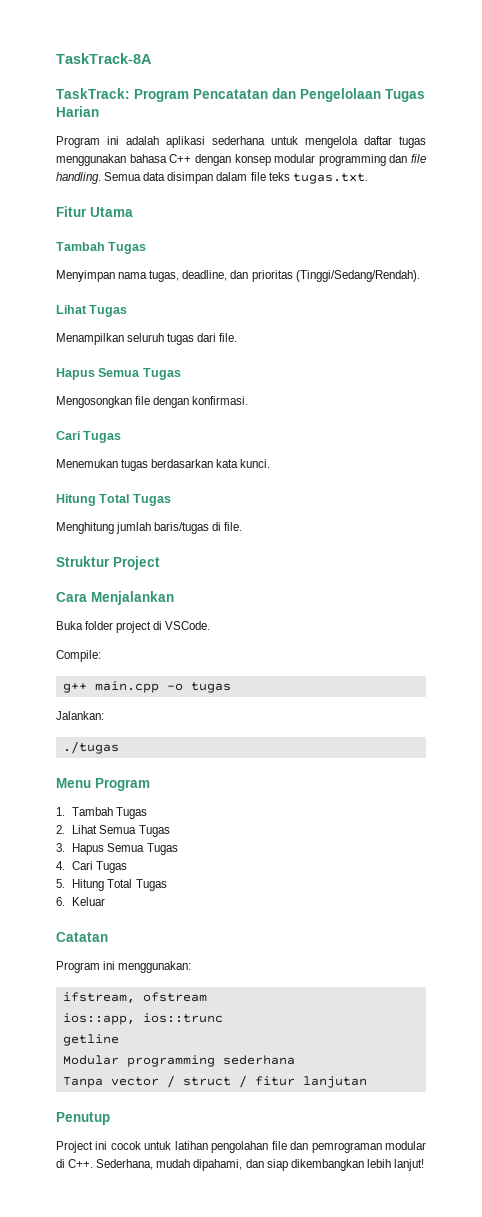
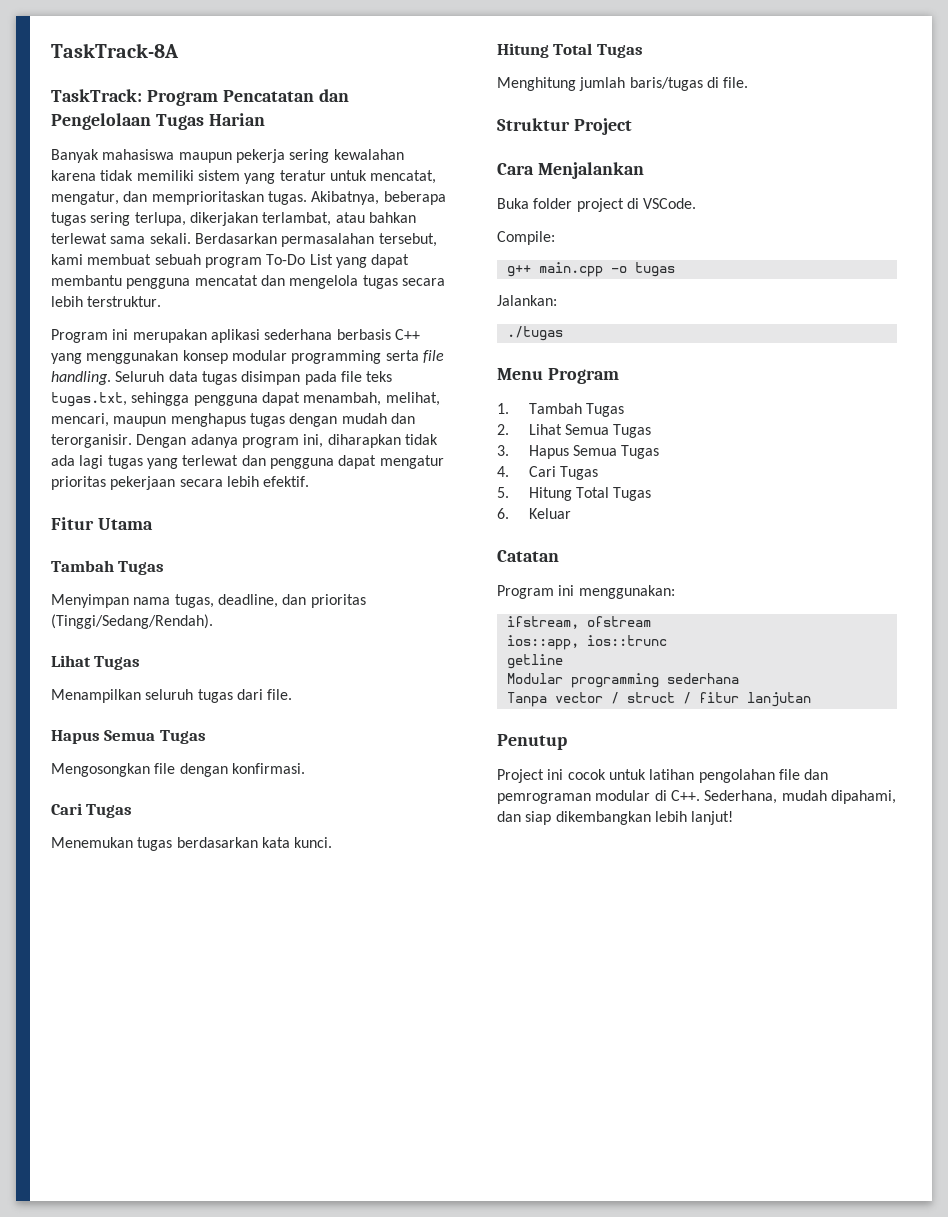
- Program ini adalah aplikasi sederhana untuk mengelola daftar tugas menggunakan bahasa C++ dengan konsep modular programming dan file handling.
+ Banyak mahasiswa maupun pekerja sering kewalahan karena tidak memiliki sistem yang teratur untuk mencatat, mengatur, dan memprioritaskan tugas. Akibatnya, beberapa tugas sering terlupa, dikerjakan terlambat, atau bahkan terlewat sama sekali. Berdasarkan permasalahan tersebut, kami membuat sebuah program To-Do List yang dapat membantu pengguna mencatat dan mengelola tugas secara lebih terstruktur.
+ Program ini merupakan aplikasi sederhana berbasis C++ yang menggunakan konsep modular programming serta file handling.
- Semua data disimpan dalam file teks tugas.txt.
+ Seluruh data tugas disimpan pada file teks tugas.txt, sehingga pengguna dapat menambah, melihat, mencari, maupun menghapus tugas dengan mudah dan terorganisir. Dengan adanya program ini, diharapkan tidak ada lagi tugas yang terlewat dan pengguna dapat mengatur prioritas pekerjaan secara lebih efektif.

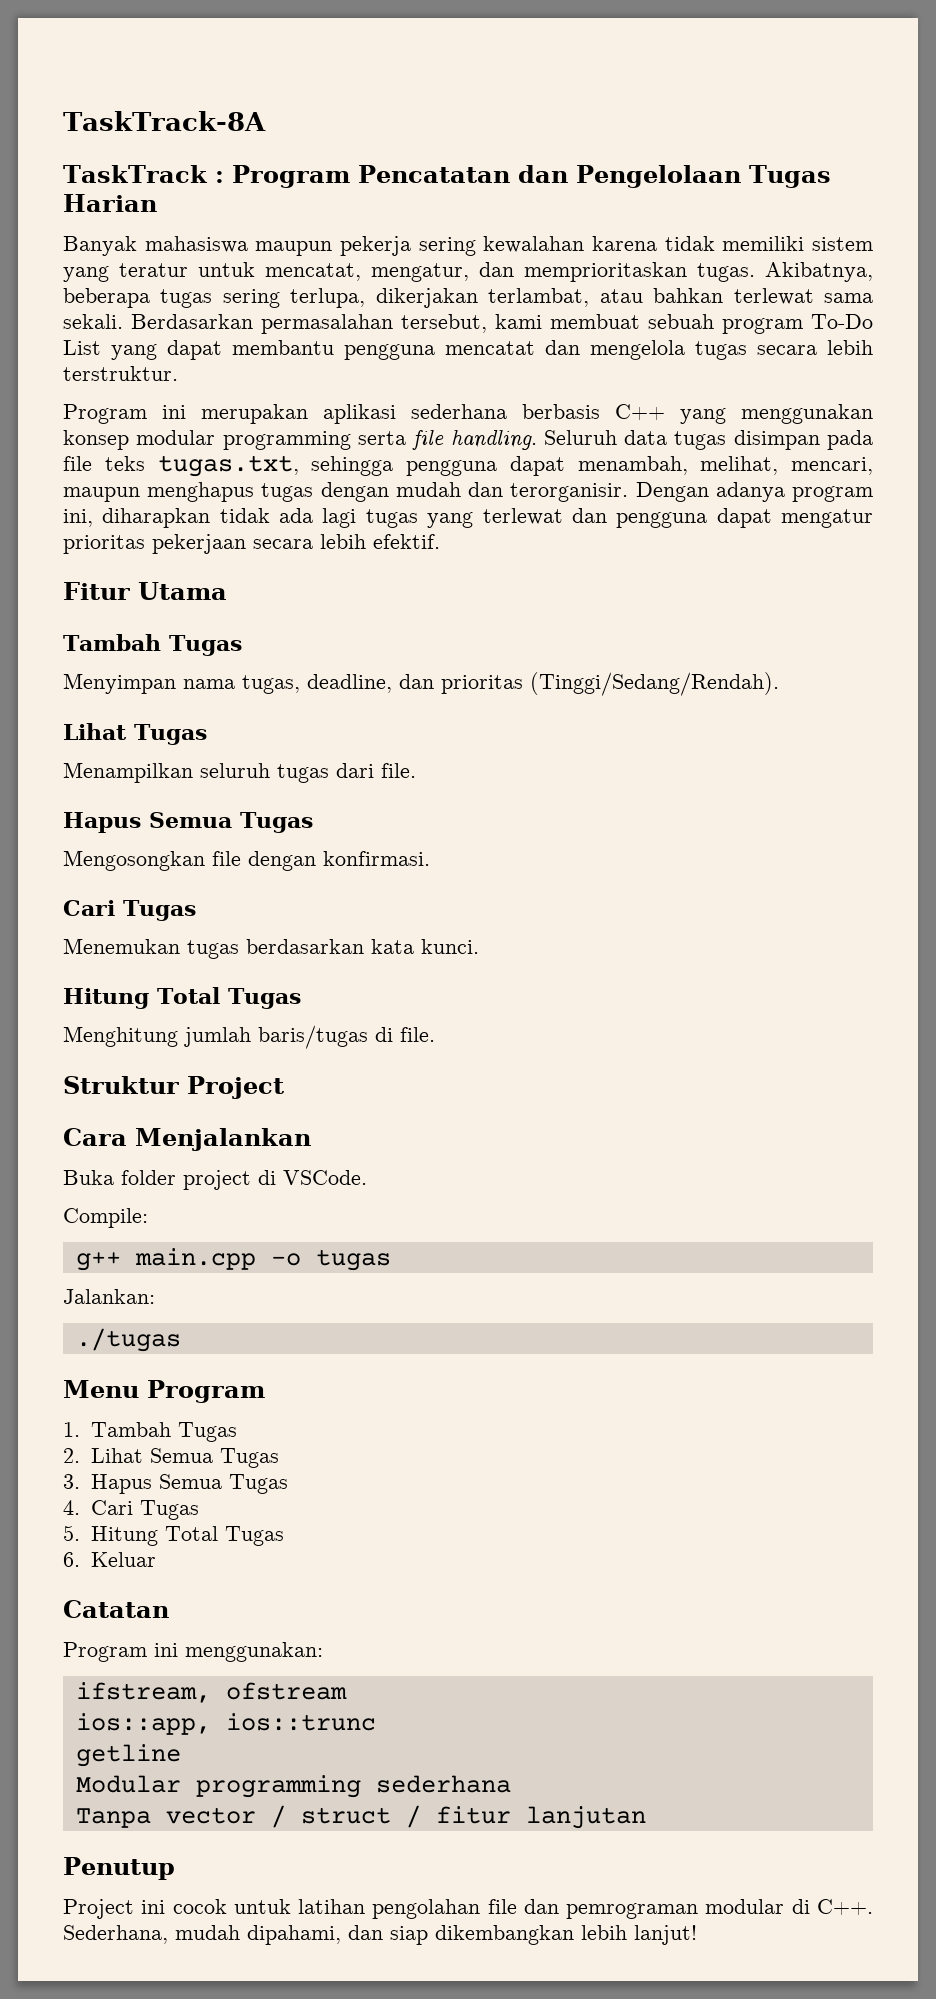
- TaskTrack: Program Pencatatan dan Pengelolaan Tugas Harian
+ TaskTrack : Program Pencatatan dan Pengelolaan Tugas Harian

